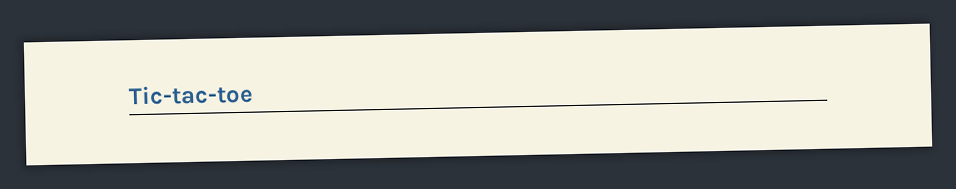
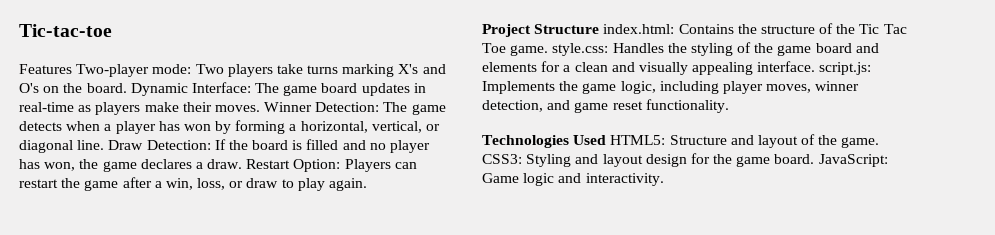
+ Features Two-player mode: Two players take turns marking X's and O's on the board. Dynamic Interface: The game board updates in real-time as players make their moves. Winner Detection: The game detects when a player has won by forming a horizontal, vertical, or diagonal line. Draw Detection: If the board is filled and no player has won, the game declares a draw. Restart Option: Players can restart the game after a win, loss, or draw to play again.
+ Project Structure index.html: Contains the structure of the Tic Tac Toe game. style.css: Handles the styling of the game board and elements for a clean and visually appealing interface. script.js: Implements the game logic, including player moves, winner detection, and game reset functionality.
+ Technologies Used HTML5: Structure and layout of the game. CSS3: Styling and layout design for the game board. JavaScript: Game logic and interactivity.

